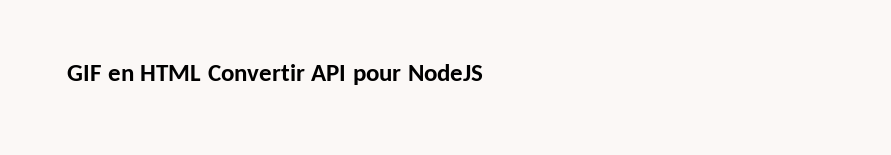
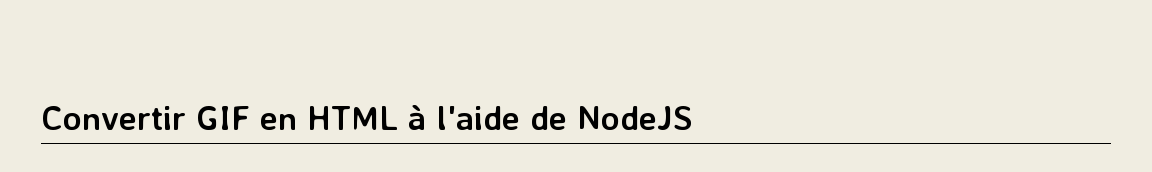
- GIF en HTML Convertir API pour NodeJS
+ Convertir GIF en HTML à l'aide de NodeJS

